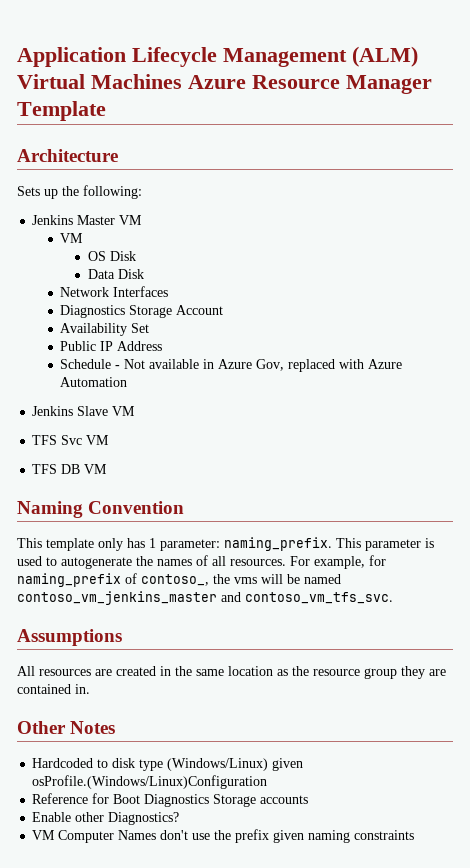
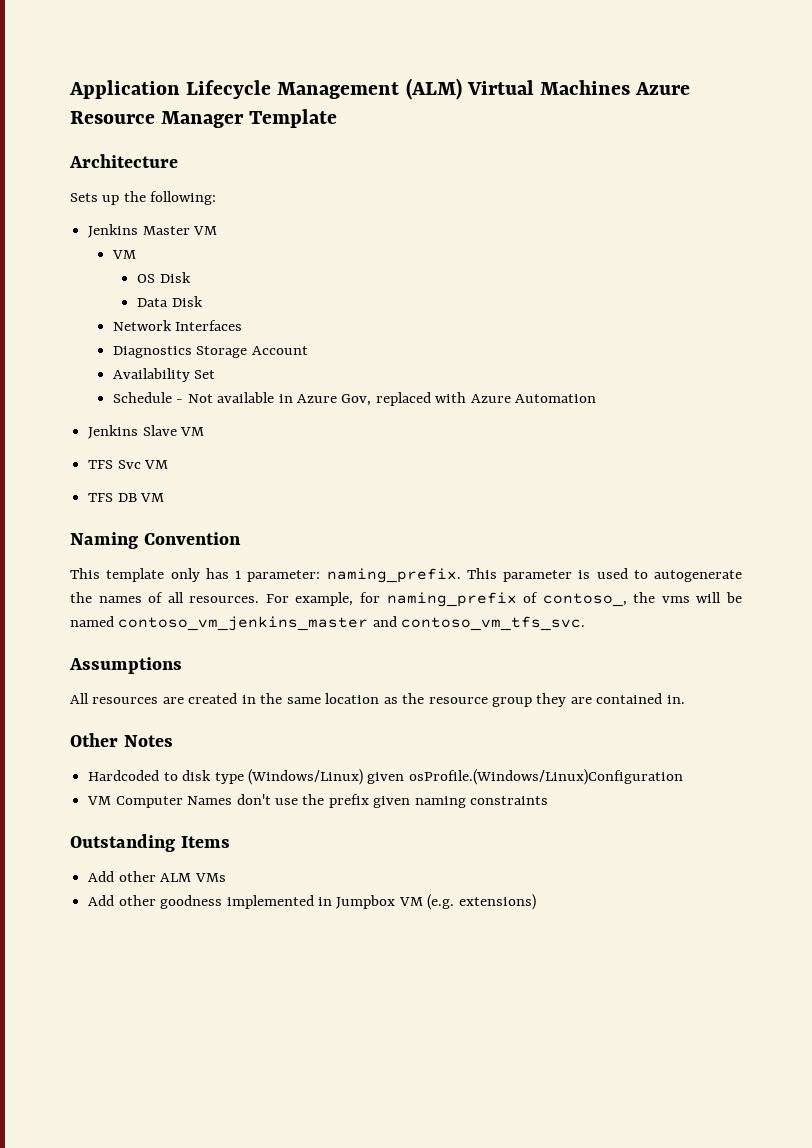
- Public IP Address
- Reference for Boot Diagnostics Storage accounts
- Enable other Diagnostics?
+ Outstanding Items
+ Add other ALM VMs
+ Add other goodness implemented in Jumpbox VM (e.g. extensions)

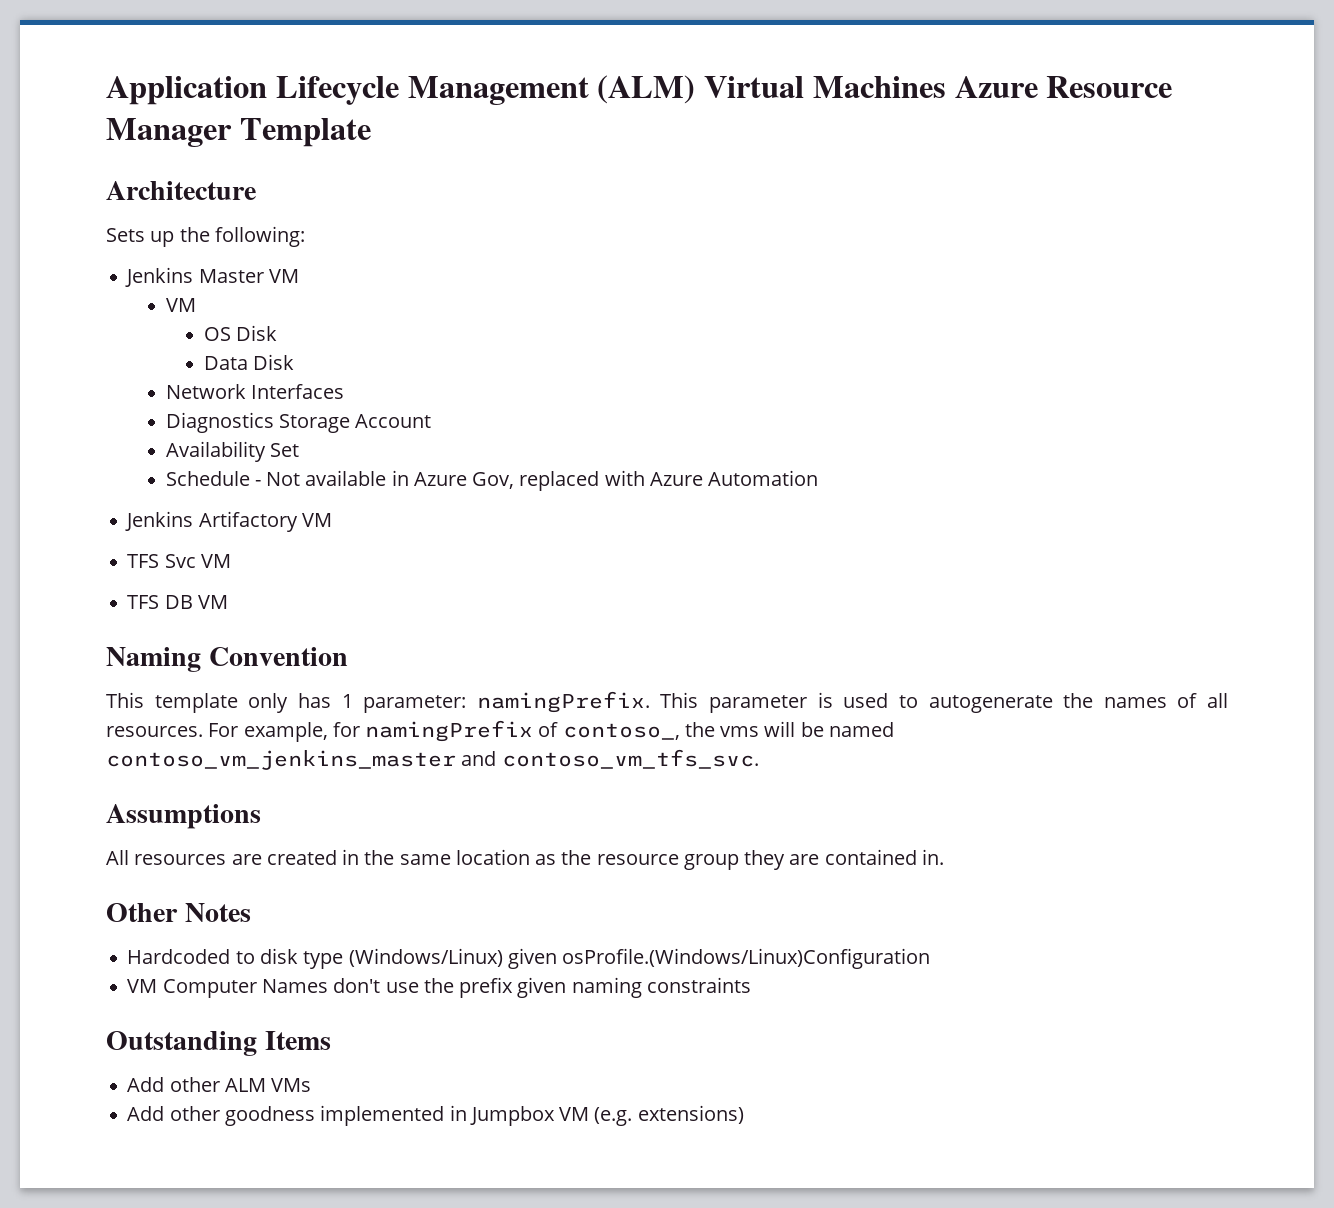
- Jenkins Slave VM
+ Jenkins Artifactory VM
- This template only has 1 parameter: naming_prefix.
+ This template only has 1 parameter: namingPrefix.
- For example, for naming_prefix of contoso_, the vms will be named contoso_vm_jenkins_master and contoso_vm_tfs_svc.
+ For example, for namingPrefix of contoso_, the vms will be named contoso_vm_jenkins_master and contoso_vm_tfs_svc.

